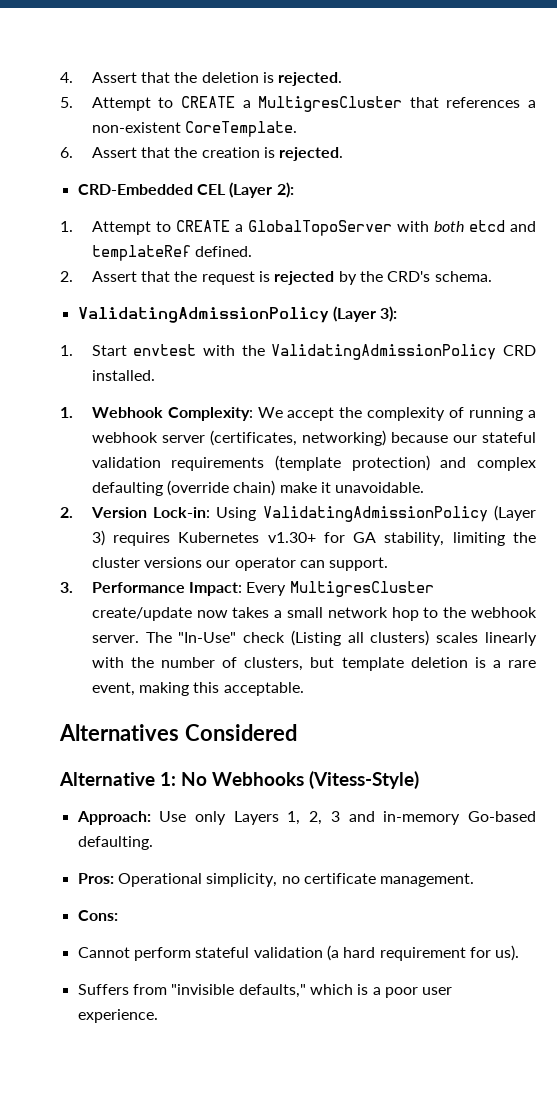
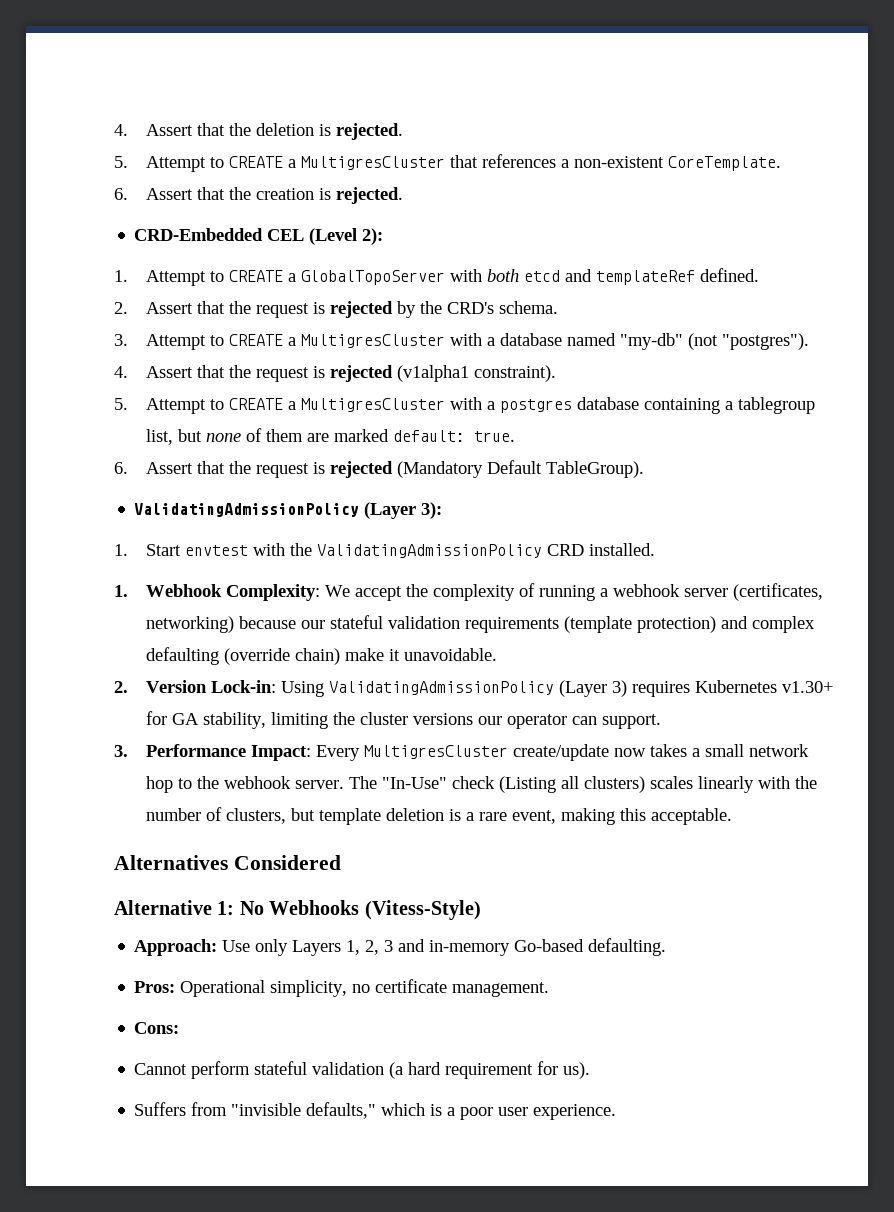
- CRD-Embedded CEL (Layer 2):
+ CRD-Embedded CEL (Level 2):
+ 3. Attempt to CREATE a MultigresCluster with a database named "my-db" (not "postgres").
+ 4. Assert that the request is rejected (v1alpha1 constraint).
+ 5. Attempt to CREATE a MultigresCluster with a postgres database containing a tablegroup list, but none of them are marked default: true.
+ 6. Assert that the request is rejected (Mandatory Default TableGroup).

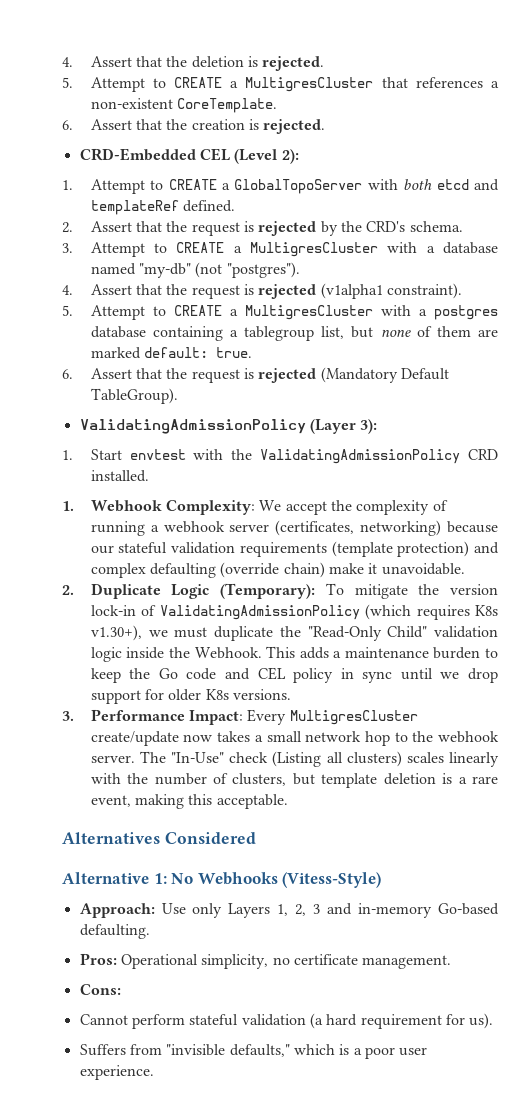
- 2. Version Lock-in: Using ValidatingAdmissionPolicy (Layer 3) requires Kubernetes v1.30+ for GA stability, limiting the cluster versions our operator can support.
+ 2. Duplicate Logic (Temporary): To mitigate the version lock-in of ValidatingAdmissionPolicy (which requires K8s v1.30+), we must duplicate the "Read-Only Child" validation logic inside the Webhook. This adds a maintenance burden to keep the Go code and CEL policy in sync until we drop support for older K8s versions.

